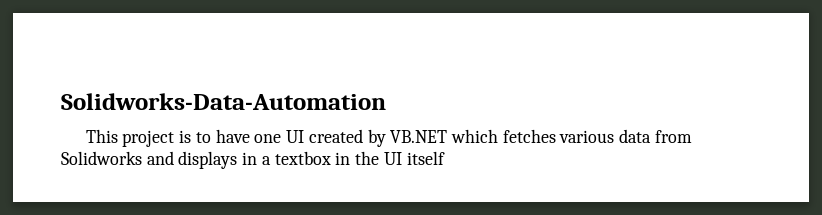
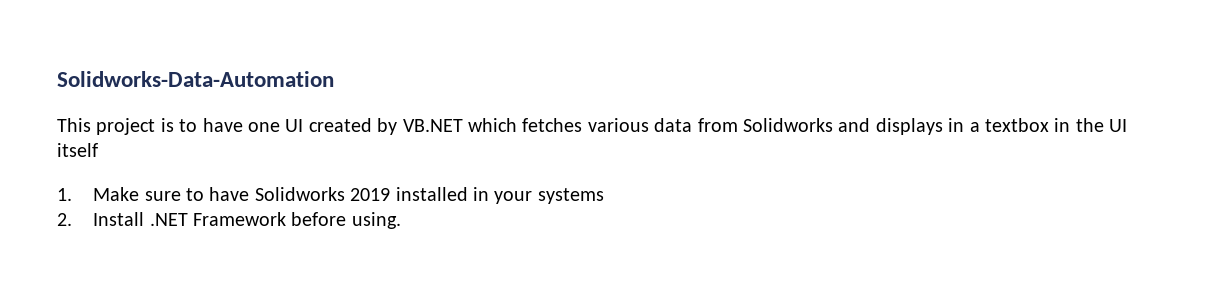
+ 1. Make sure to have Solidworks 2019 installed in your systems
+ 2. Install .NET Framework before using.

